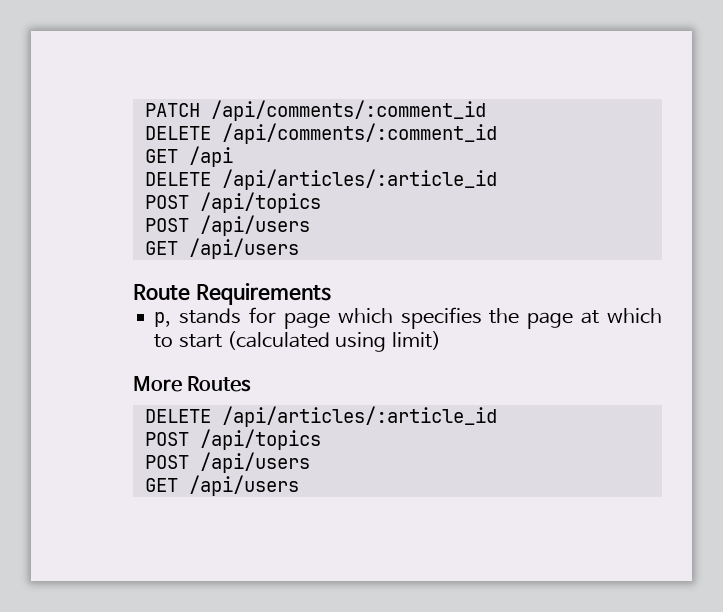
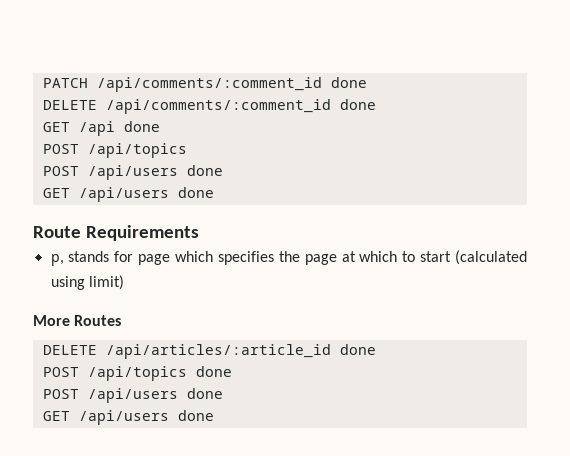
- PATCH /api/comments/:comment_id
+ PATCH /api/comments/:comment_id done
- DELETE /api/comments/:comment_id
+ DELETE /api/comments/:comment_id done
- GET /api
- DELETE /api/articles/:article_id
+ GET /api done
  POST /api/topics
- POST /api/users
- GET /api/users
+ POST /api/users done
+ GET /api/users done
  More Routes
- DELETE /api/articles/:article_id
- POST /api/topics
- POST /api/users
- GET /api/users
+ DELETE /api/articles/:article_id done
+ POST /api/topics done
+ POST /api/users done
+ GET /api/users done

